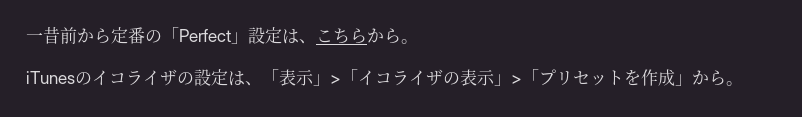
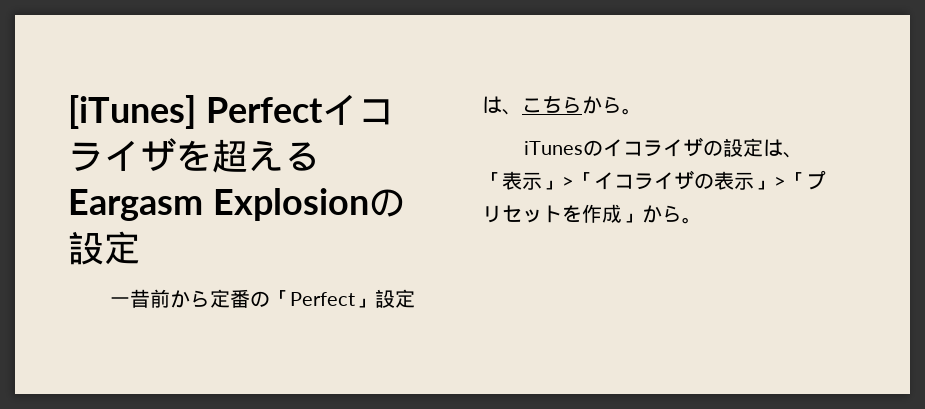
+ [iTunes] Perfectイコライザを超えるEargasm Explosionの設定

